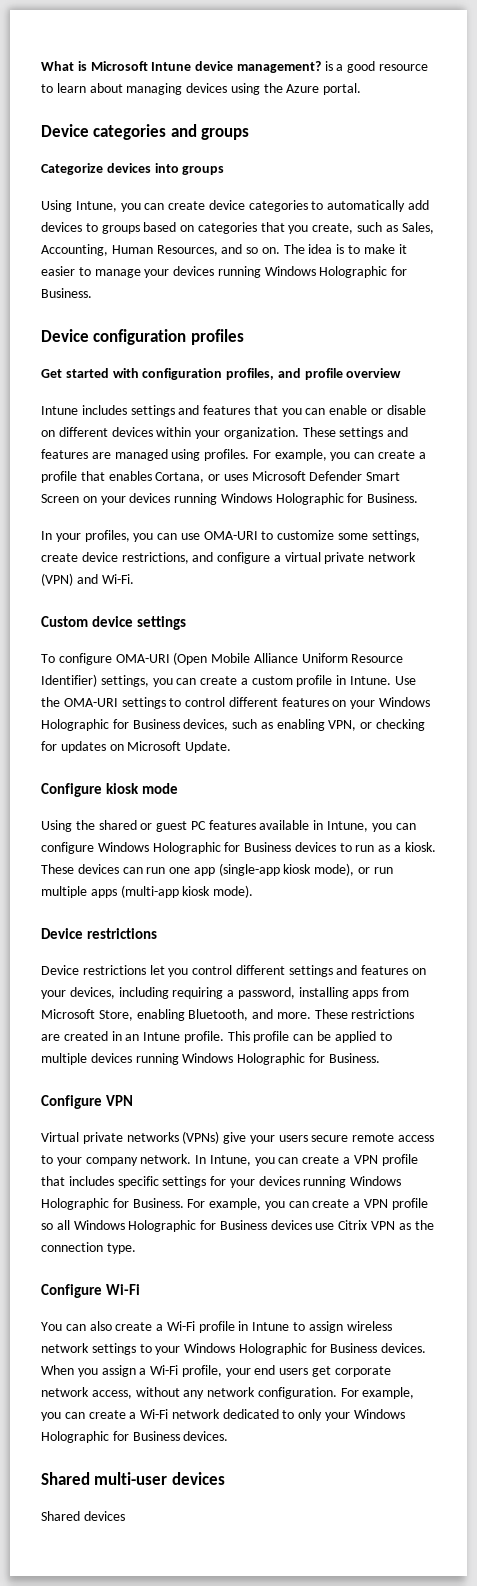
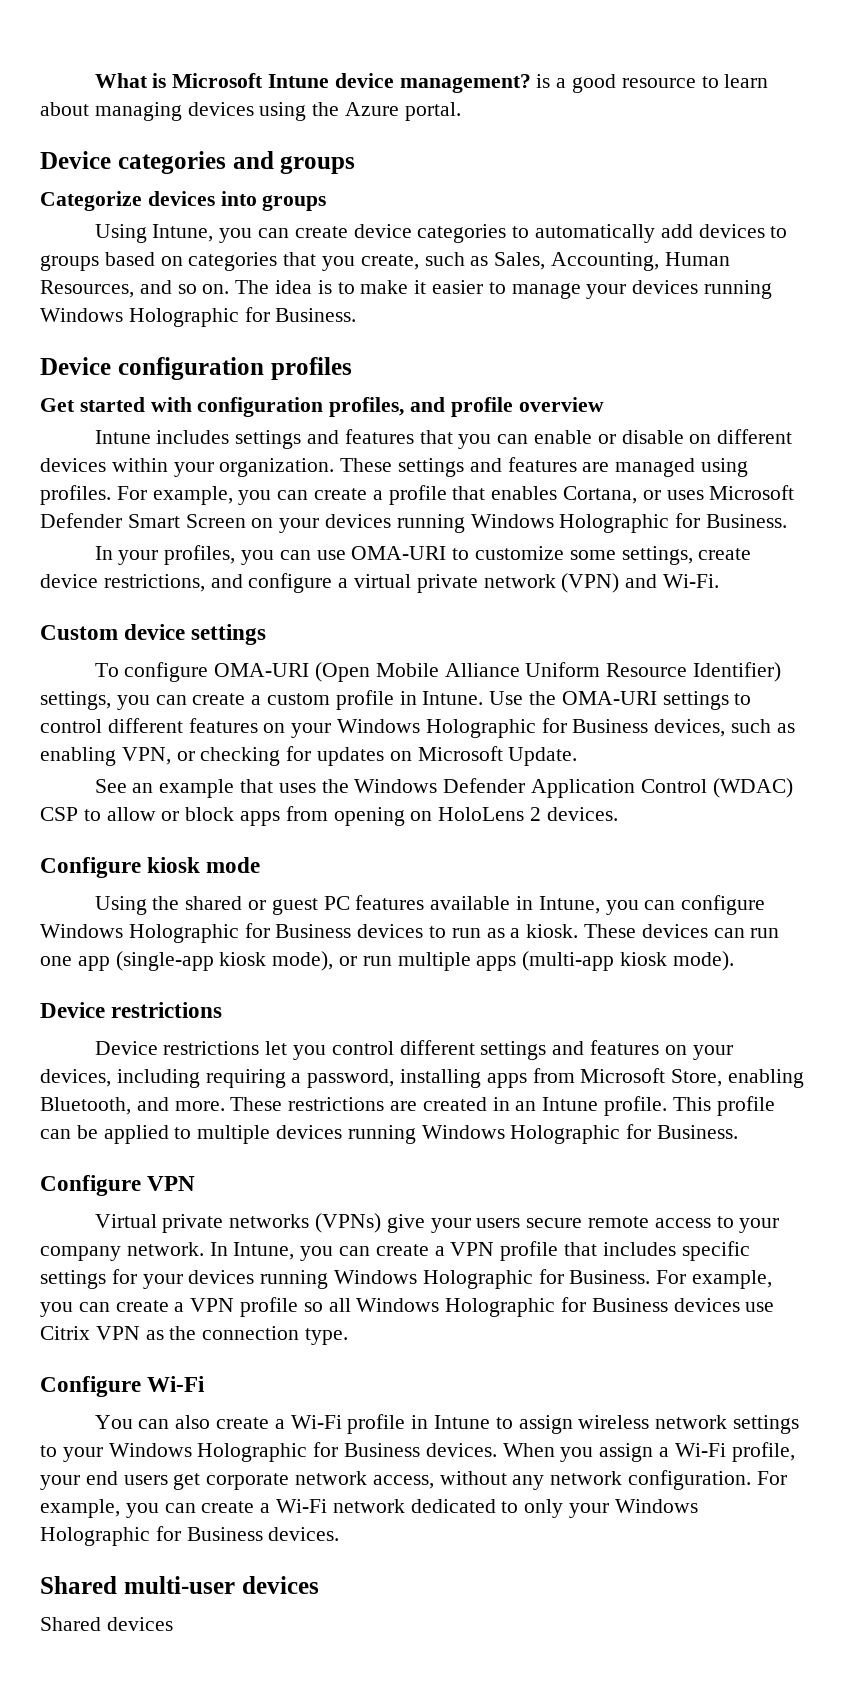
+ See an example that uses the Windows Defender Application Control (WDAC) CSP to allow or block apps from opening on HoloLens 2 devices.

